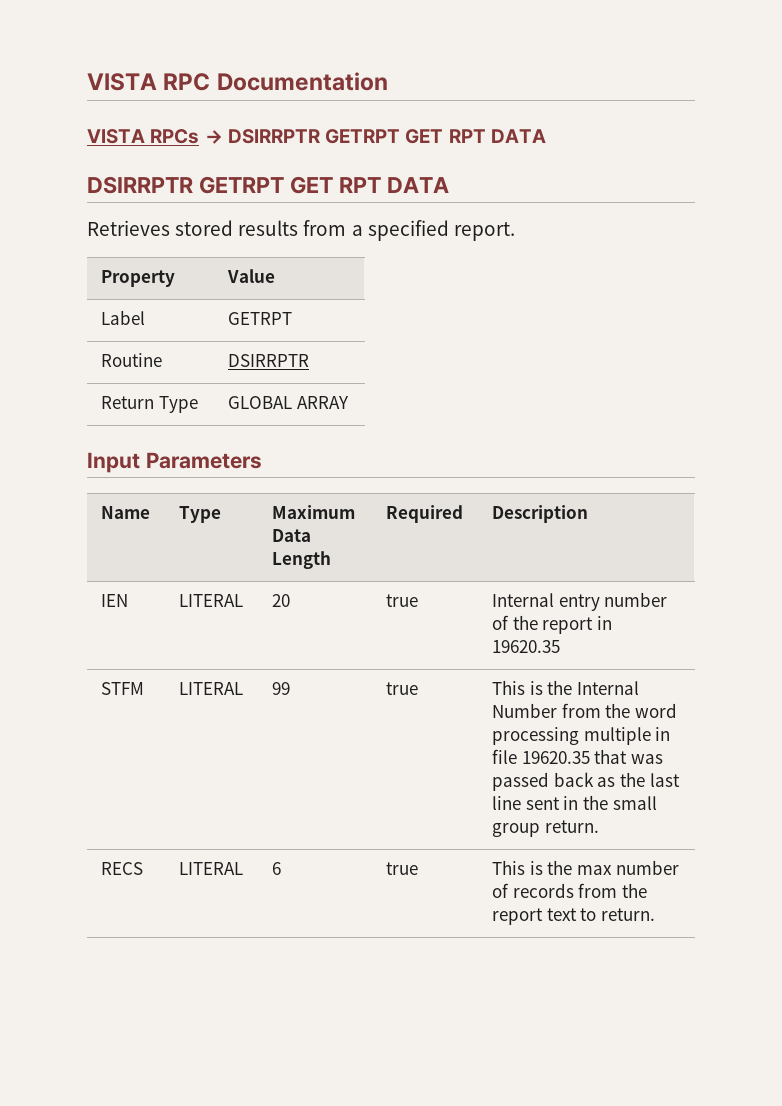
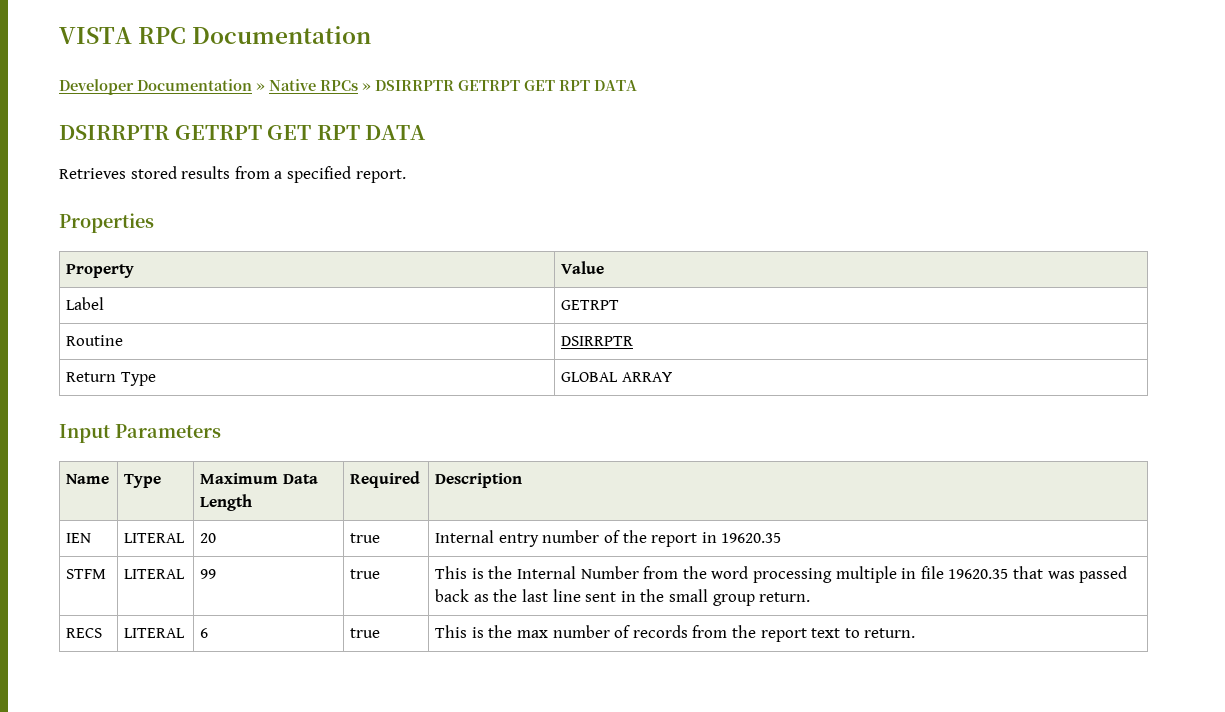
- VISTA RPCs → DSIRRPTR GETRPT GET RPT DATA
+ Developer Documentation » Native RPCs » DSIRRPTR GETRPT GET RPT DATA
+ Properties

